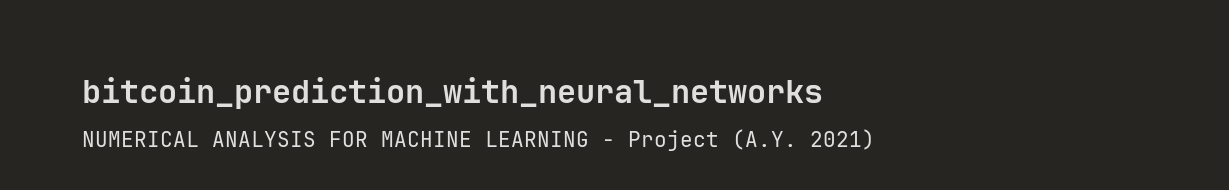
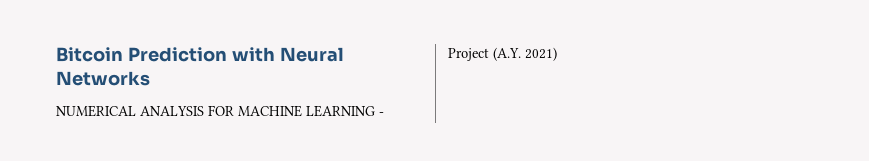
- bitcoin_prediction_with_neural_networks
+ Bitcoin Prediction with Neural Networks

